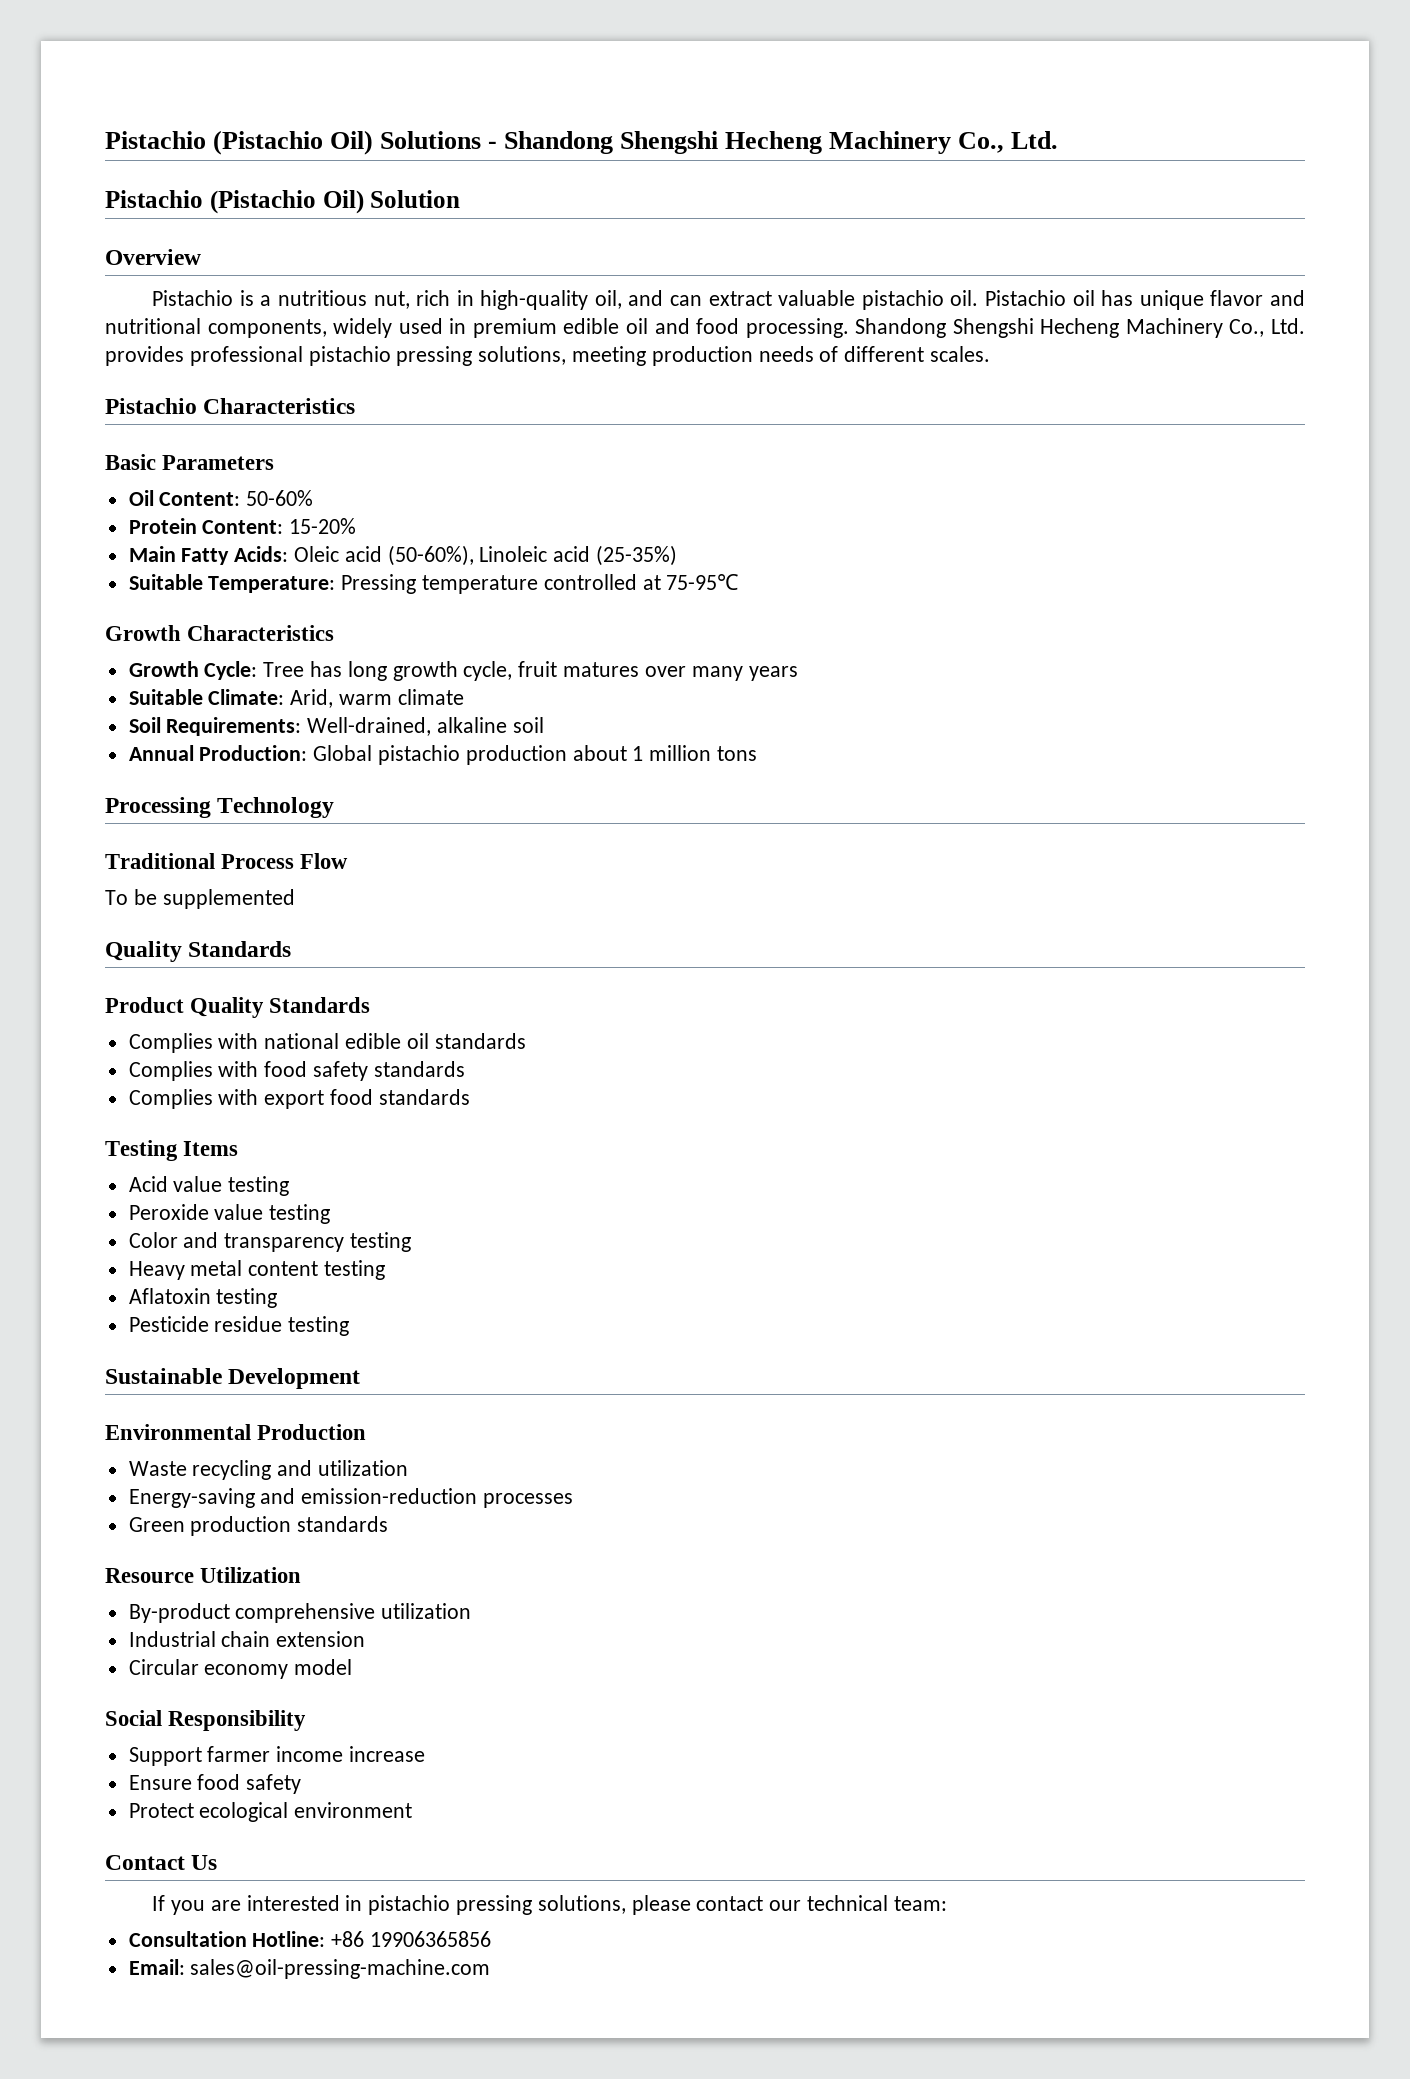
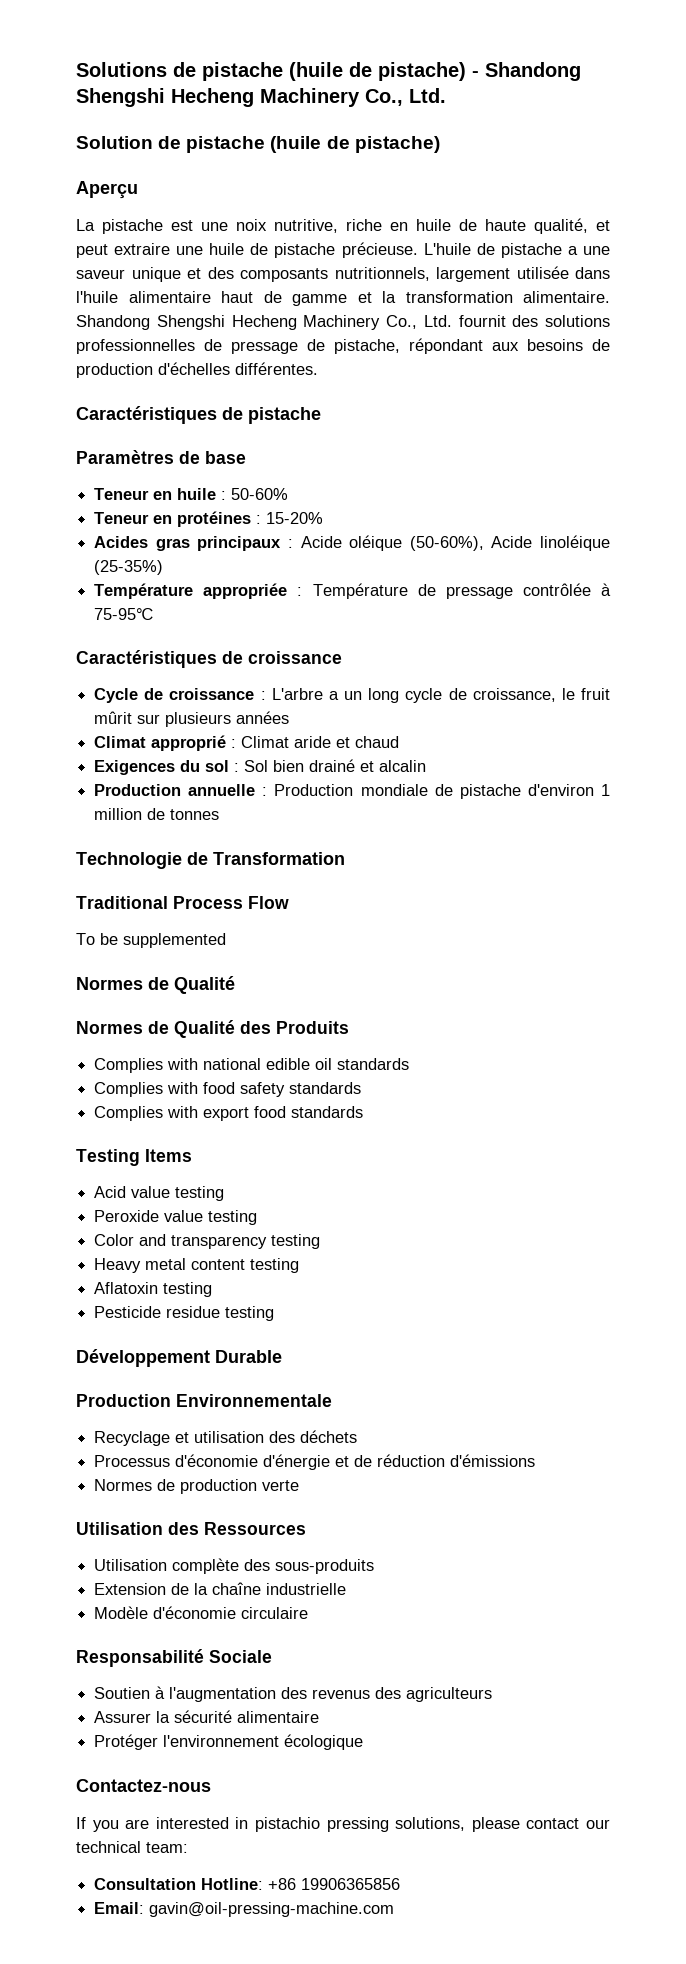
- Pistachio (Pistachio Oil) Solutions - Shandong Shengshi Hecheng Machinery Co., Ltd.
+ Solutions de pistache (huile de pistache) - Shandong Shengshi Hecheng Machinery Co., Ltd.
- Pistachio (Pistachio Oil) Solution
- Overview
- Pistachio is a nutritious nut, rich in high-quality oil, and can extract valuable pistachio oil. Pistachio oil has unique flavor and nutritional components, widely used in premium edible oil and food processing. Shandong Shengshi Hecheng Machinery Co., Ltd. provides professional pistachio pressing solutions, meeting production needs of different scales.
- Pistachio Characteristics
- Basic Parameters
- Oil Content: 50-60%
- Protein Content: 15-20%
- Main Fatty Acids: Oleic acid (50-60%), Linoleic acid (25-35%)
- Suitable Temperature: Pressing temperature controlled at 75-95℃
- Growth Characteristics
- Growth Cycle: Tree has long growth cycle, fruit matures over many years
- Suitable Climate: Arid, warm climate
- Soil Requirements: Well-drained, alkaline soil
- Annual Production: Global pistachio production about 1 million tons
- Processing Technology
+ Solution de pistache (huile de pistache)
+ Aperçu
+ La pistache est une noix nutritive, riche en huile de haute qualité, et peut extraire une huile de pistache précieuse. L'huile de pistache a une saveur unique et des composants nutritionnels, largement utilisée dans l'huile alimentaire haut de gamme et la transformation alimentaire. Shandong Shengshi Hecheng Machinery Co., Ltd. fournit des solutions professionnelles de pressage de pistache, répondant aux besoins de production d'échelles différentes.
+ Caractéristiques de pistache
+ Paramètres de base
+ Teneur en huile : 50-60%
+ Teneur en protéines : 15-20%
+ Acides gras principaux : Acide oléique (50-60%), Acide linoléique (25-35%)
+ Température appropriée : Température de pressage contrôlée à 75-95℃
+ Caractéristiques de croissance
+ Cycle de croissance : L'arbre a un long cycle de croissance, le fruit mûrit sur plusieurs années
+ Climat approprié : Climat aride et chaud
+ Exigences du sol : Sol bien drainé et alcalin
+ Production annuelle : Production mondiale de pistache d'environ 1 million de tonnes
+ Technologie de Transformation
  To be supplemented
- Quality Standards
- Product Quality Standards
+ Normes de Qualité
+ Normes de Qualité des Produits
- Sustainable Development
- Environmental Production
- Waste recycling and utilization
- Energy-saving and emission-reduction processes
- Green production standards
- Resource Utilization
- By-product comprehensive utilization
- Industrial chain extension
- Circular economy model
- Social Responsibility
- Support farmer income increase
- Ensure food safety
- Protect ecological environment
- Contact Us
+ Développement Durable
+ Production Environnementale
+ Recyclage et utilisation des déchets
+ Processus d'économie d'énergie et de réduction d'émissions
+ Normes de production verte
+ Utilisation des Ressources
+ Utilisation complète des sous-produits
+ Extension de la chaîne industrielle
+ Modèle d'économie circulaire
+ Responsabilité Sociale
+ Soutien à l'augmentation des revenus des agriculteurs
+ Assurer la sécurité alimentaire
+ Protéger l'environnement écologique
+ Contactez-nous
- Email: sales@oil-pressing-machine.com
+ Email: gavin@oil-pressing-machine.com

